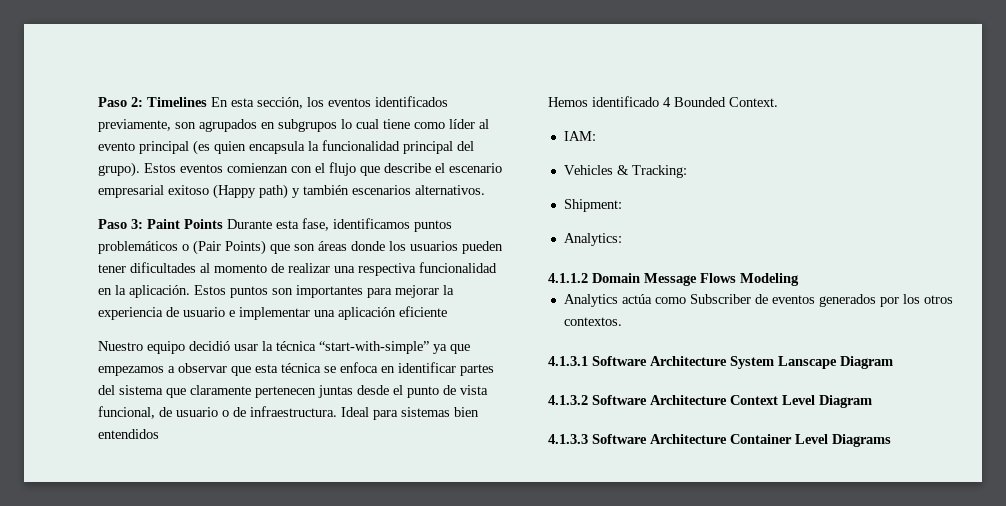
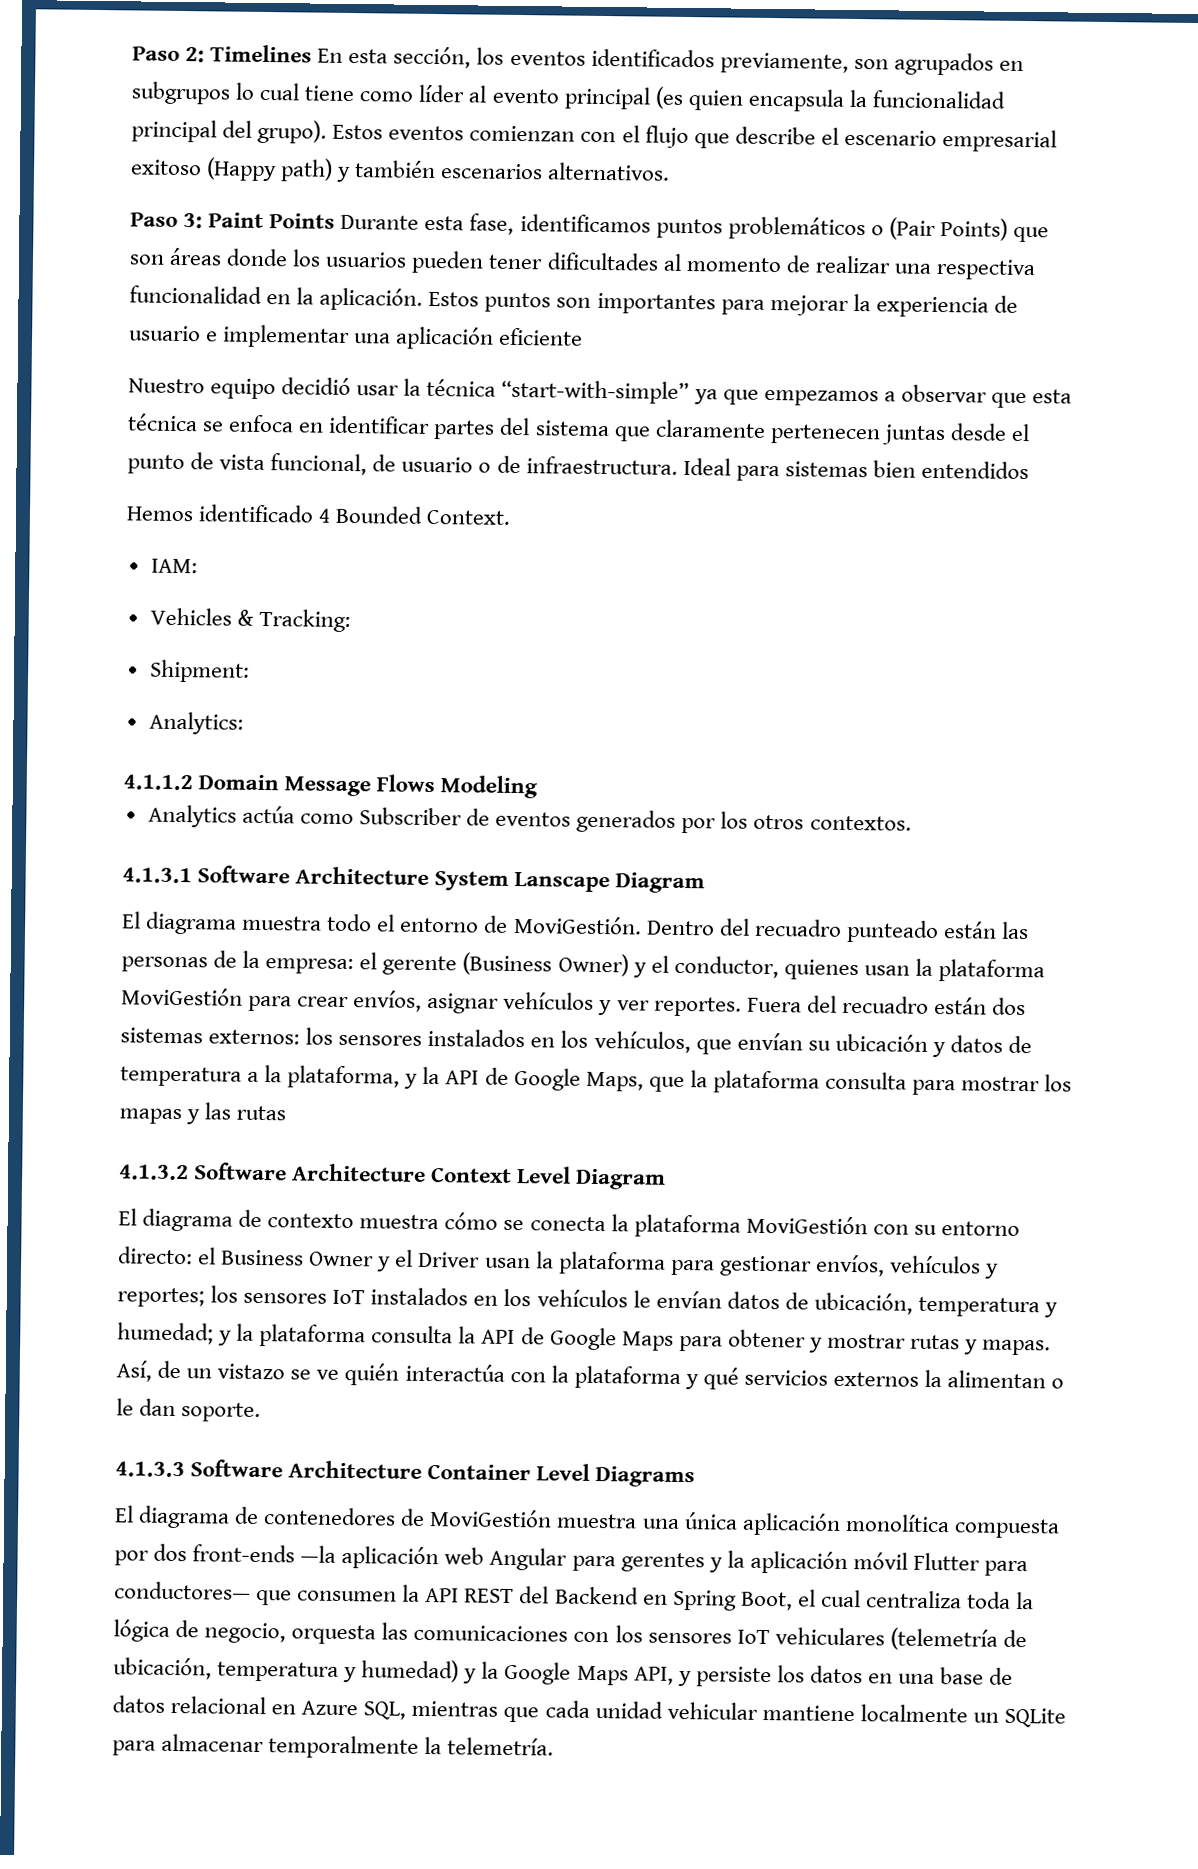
+ El diagrama muestra todo el entorno de MoviGestión. Dentro del recuadro punteado están las personas de la empresa: el gerente (Business Owner) y el conductor, quienes usan la plataforma MoviGestión para crear envíos, asignar vehículos y ver reportes. Fuera del recuadro están dos sistemas externos: los sensores instalados en los vehículos, que envían su ubicación y datos de temperatura a la plataforma, y la API de Google Maps, que la plataforma consulta para mostrar los mapas y las rutas
+ El diagrama de contexto muestra cómo se conecta la plataforma MoviGestión con su entorno directo: el Business Owner y el Driver usan la plataforma para gestionar envíos, vehículos y reportes; los sensores IoT instalados en los vehículos le envían datos de ubicación, temperatura y humedad; y la plataforma consulta la API de Google Maps para obtener y mostrar rutas y mapas. Así, de un vistazo se ve quién interactúa con la plataforma y qué servicios externos la alimentan o le dan soporte.
+ El diagrama de contenedores de MoviGestión muestra una única aplicación monolítica compuesta por dos front-ends —la aplicación web Angular para gerentes y la aplicación móvil Flutter para conductores— que consumen la API REST del Backend en Spring Boot, el cual centraliza toda la lógica de negocio, orquesta las comunicaciones con los sensores IoT vehiculares (telemetría de ubicación, temperatura y humedad) y la Google Maps API, y persiste los datos en una base de datos relacional en Azure SQL, mientras que cada unidad vehicular mantiene localmente un SQLite para almacenar temporalmente la telemetría.

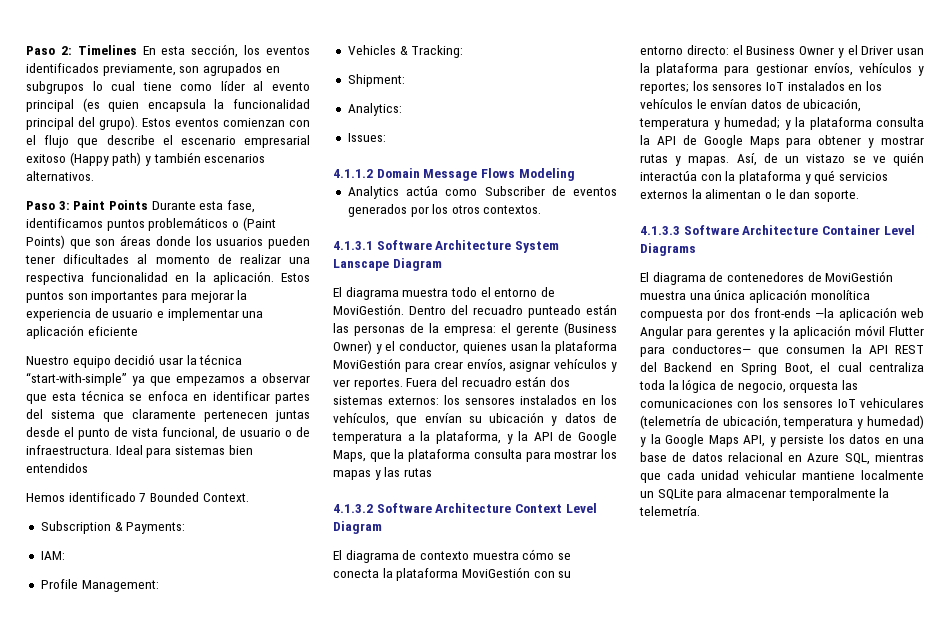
- Paso 3: Paint Points Durante esta fase, identificamos puntos problemáticos o (Pair Points) que son áreas donde los usuarios pueden tener dificultades al momento de realizar una respectiva funcionalidad en la aplicación.
+ Paso 3: Paint Points Durante esta fase, identificamos puntos problemáticos o (Paint Points) que son áreas donde los usuarios pueden tener dificultades al momento de realizar una respectiva funcionalidad en la aplicación.
- Hemos identificado 4 Bounded Context.
+ Hemos identificado 7 Bounded Context.
+ Subscription & Payments:
+ Profile Management:
+ Issues:

